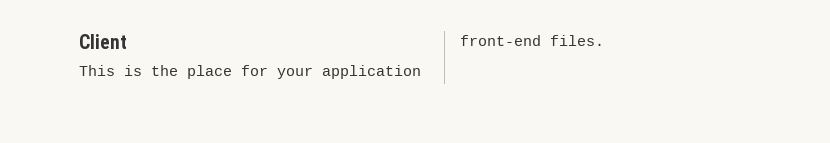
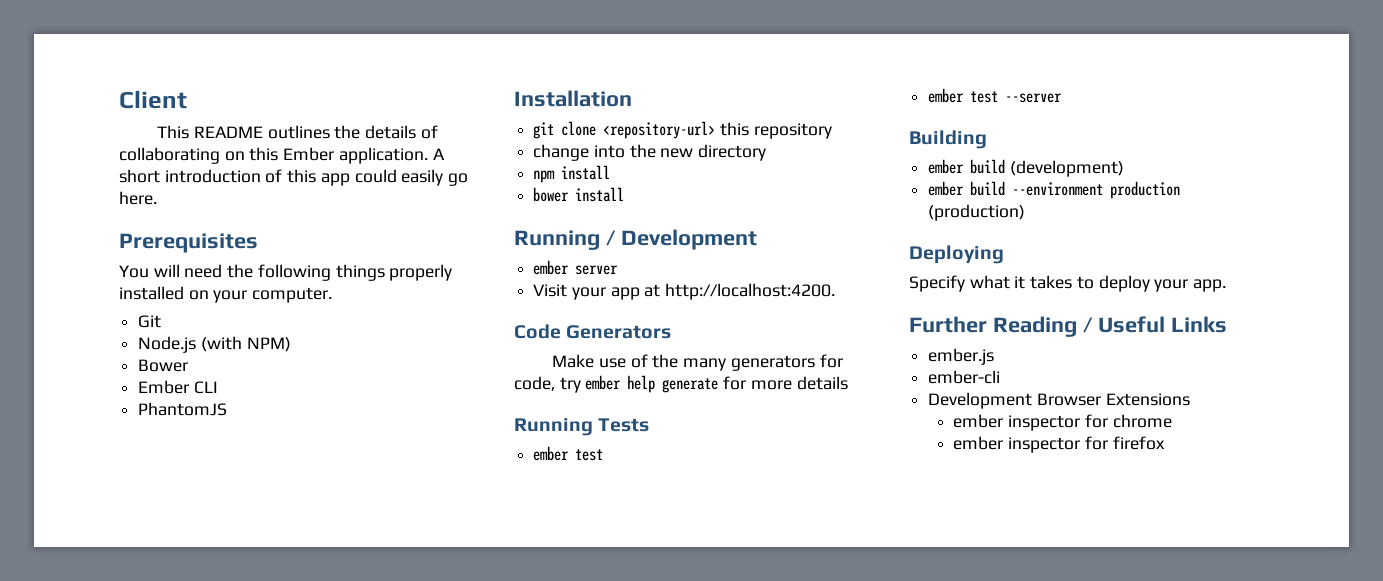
- This is the place for your application front-end files.
+ This README outlines the details of collaborating on this Ember application. A short introduction of this app could easily go here.
+ Prerequisites
+ You will need the following things properly installed on your computer.
+ Git
+ Node.js (with NPM)
+ Bower
+ Ember CLI
+ PhantomJS
+ Installation
+ git clone <repository-url> this repository
+ change into the new directory
+ npm install
+ bower install
+ Running / Development
+ ember server
+ Visit your app at http://localhost:4200.
+ Code Generators
+ Make use of the many generators for code, try ember help generate for more details
+ Running Tests
+ ember test
+ ember test --server
+ Building
+ ember build (development)
+ ember build --environment production (production)
+ Deploying
+ Specify what it takes to deploy your app.
+ Further Reading / Useful Links
+ ember.js
+ ember-cli
+ Development Browser Extensions
+ ember inspector for chrome
+ ember inspector for firefox

